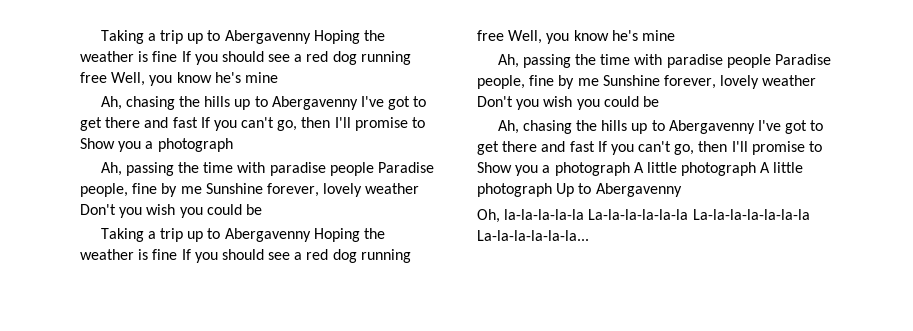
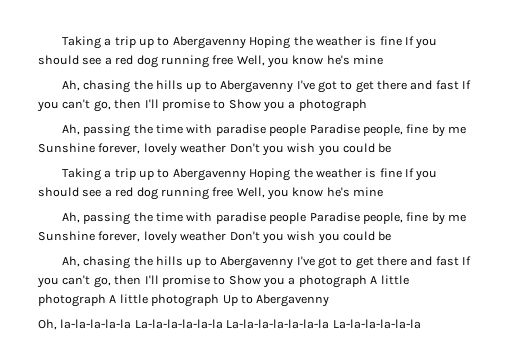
- Oh, la-la-la-la-la La-la-la-la-la-la La-la-la-la-la-la-la La-la-la-la-la-la...
+ Oh, la-la-la-la-la La-la-la-la-la-la La-la-la-la-la-la-la La-la-la-la-la-la

